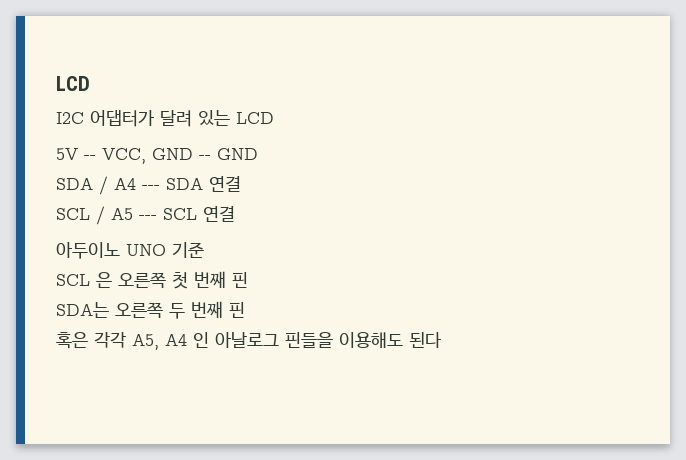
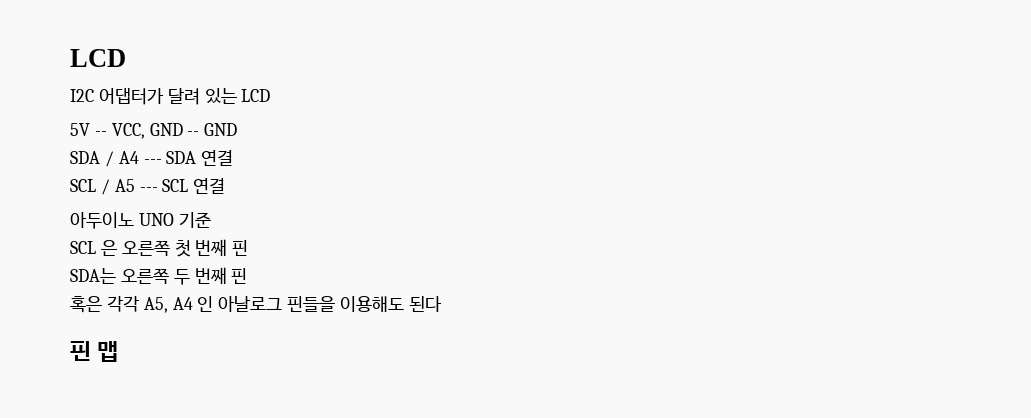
+ 핀 맵

